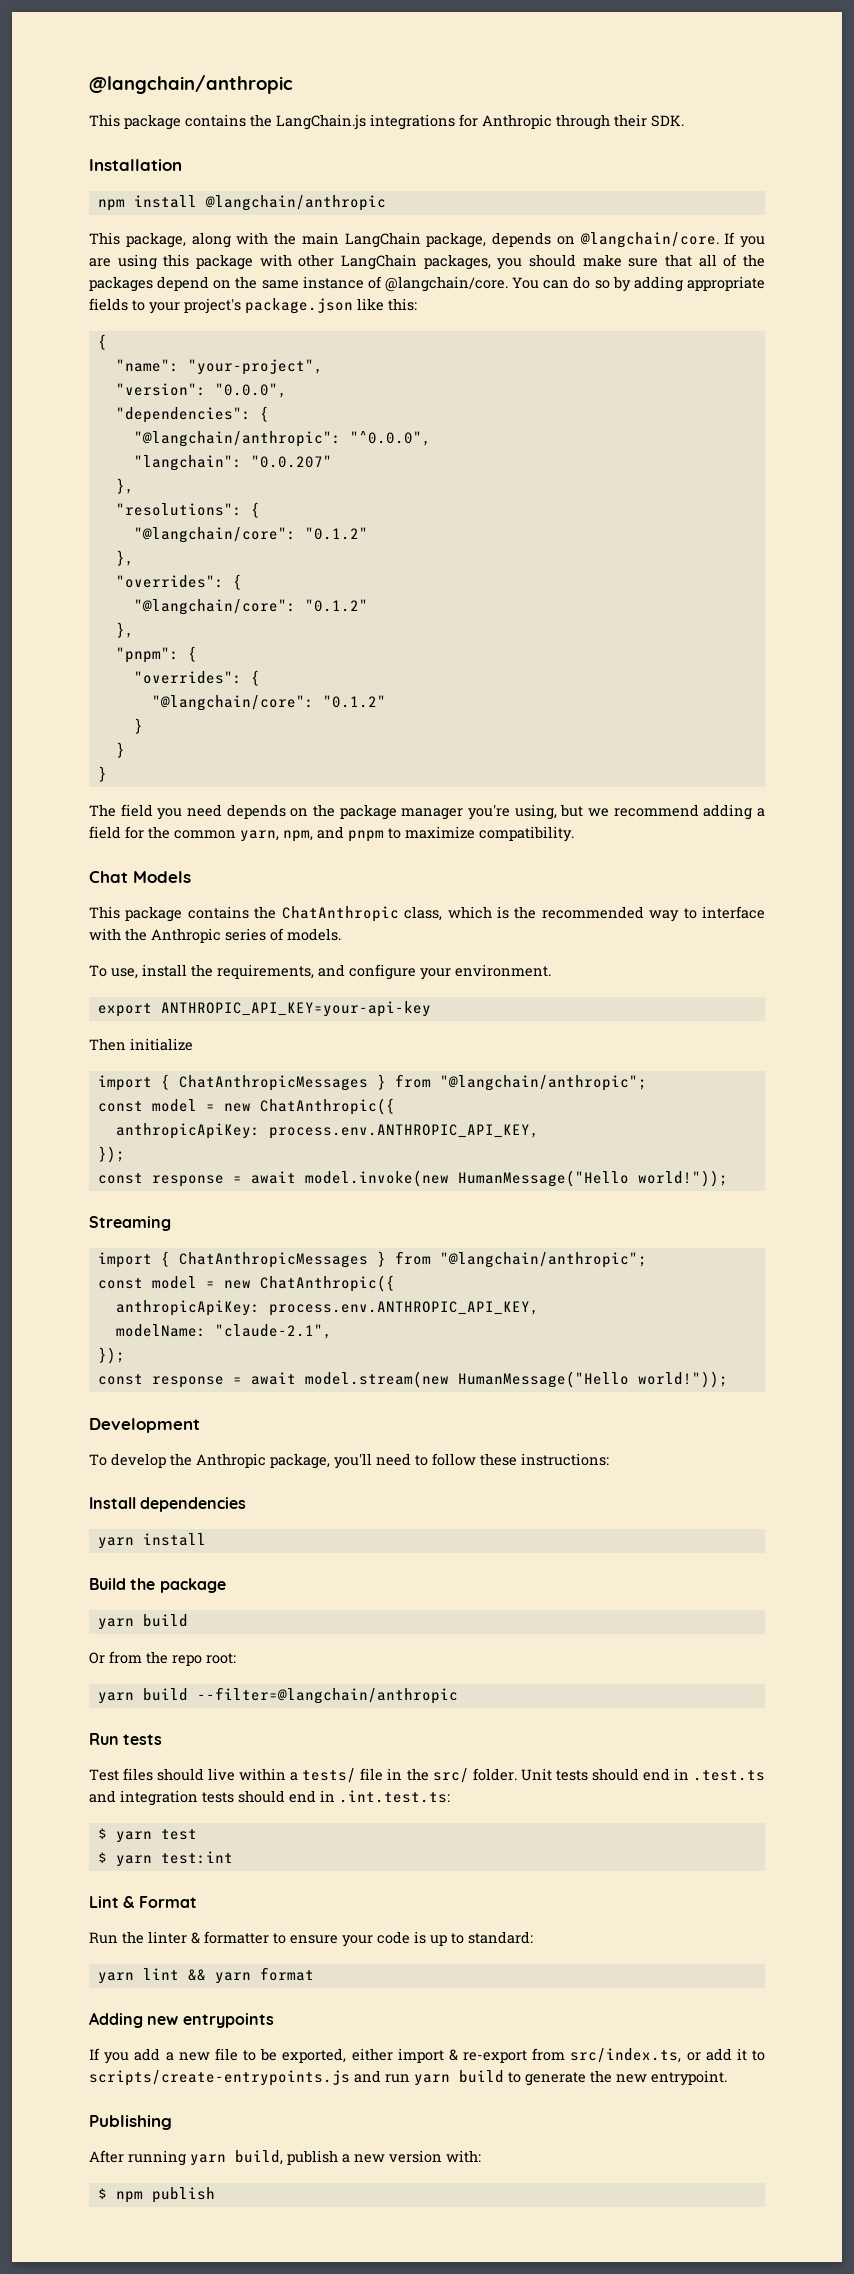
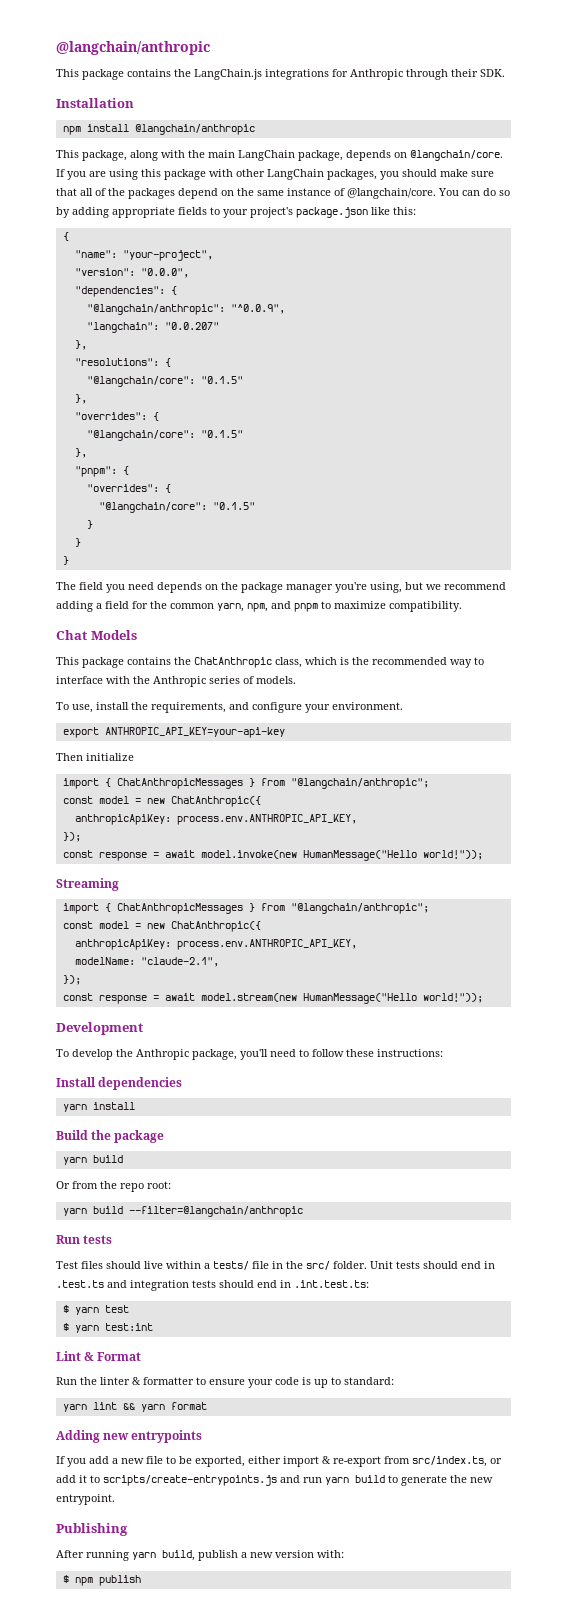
- "@langchain/anthropic": "^0.0.0",
+ "@langchain/anthropic": "^0.0.9",
  "resolutions": {
- "@langchain/core": "0.1.2"
+ "@langchain/core": "0.1.5"
  },
  "overrides": {
- "@langchain/core": "0.1.2"
+ "@langchain/core": "0.1.5"
  "pnpm": {
  "overrides": {
- "@langchain/core": "0.1.2"
+ "@langchain/core": "0.1.5"

